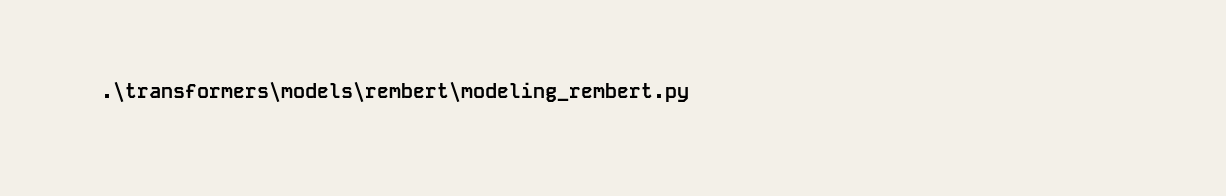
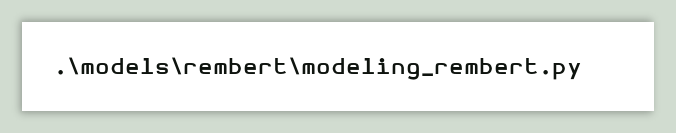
- .\transformers\models\rembert\modeling_rembert.py
+ .\models\rembert\modeling_rembert.py

